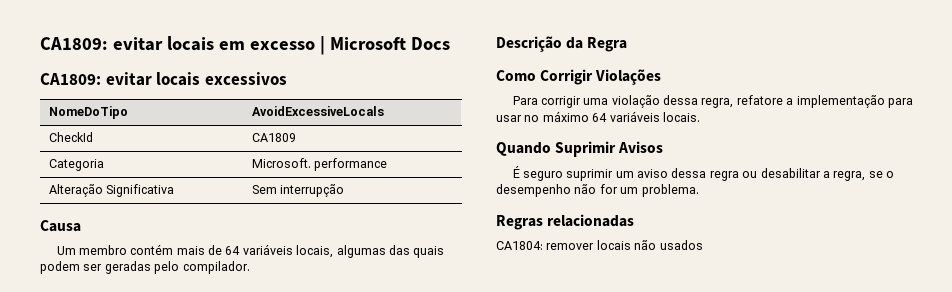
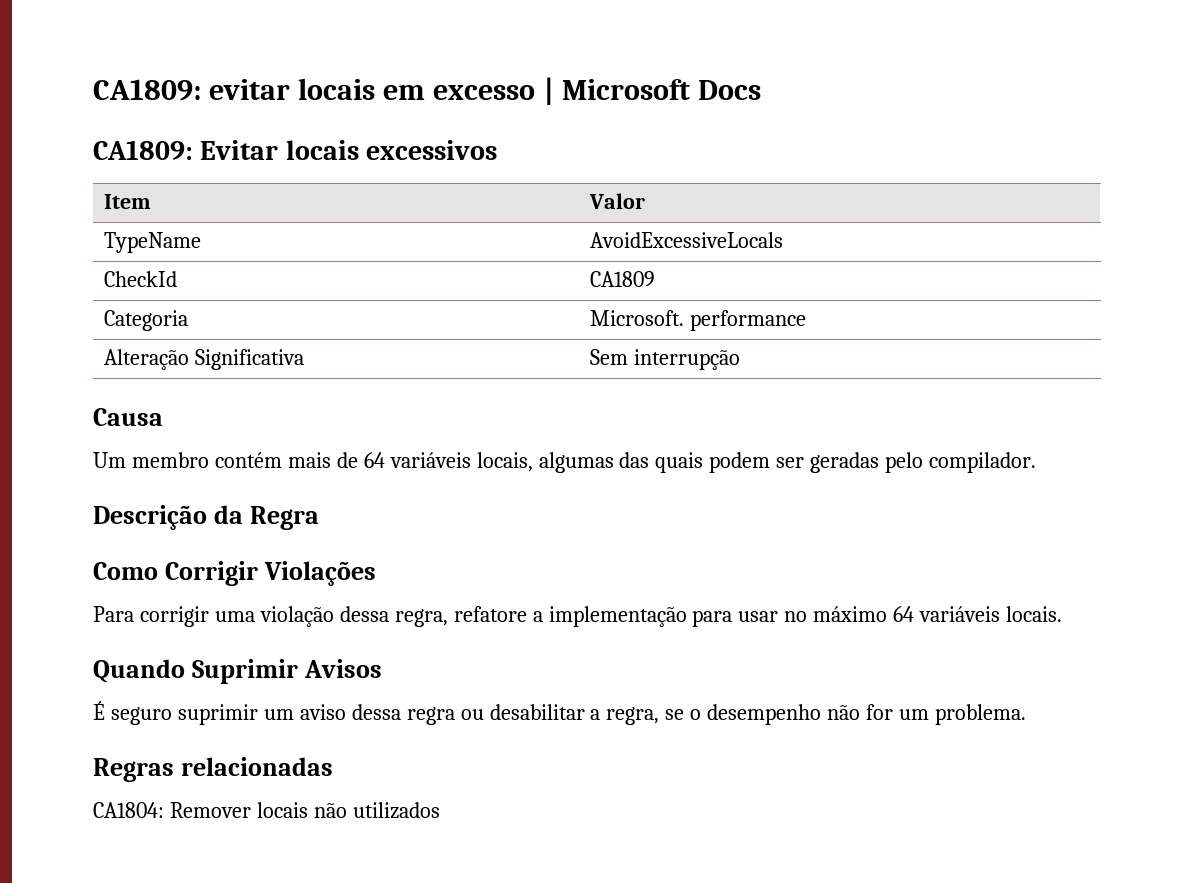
- CA1809: evitar locais excessivos
+ CA1809: Evitar locais excessivos
- NomeDoTipo | AvoidExcessiveLocals
+ Item | Valor
+ TypeName | AvoidExcessiveLocals
- CA1804: remover locais não usados
+ CA1804: Remover locais não utilizados

